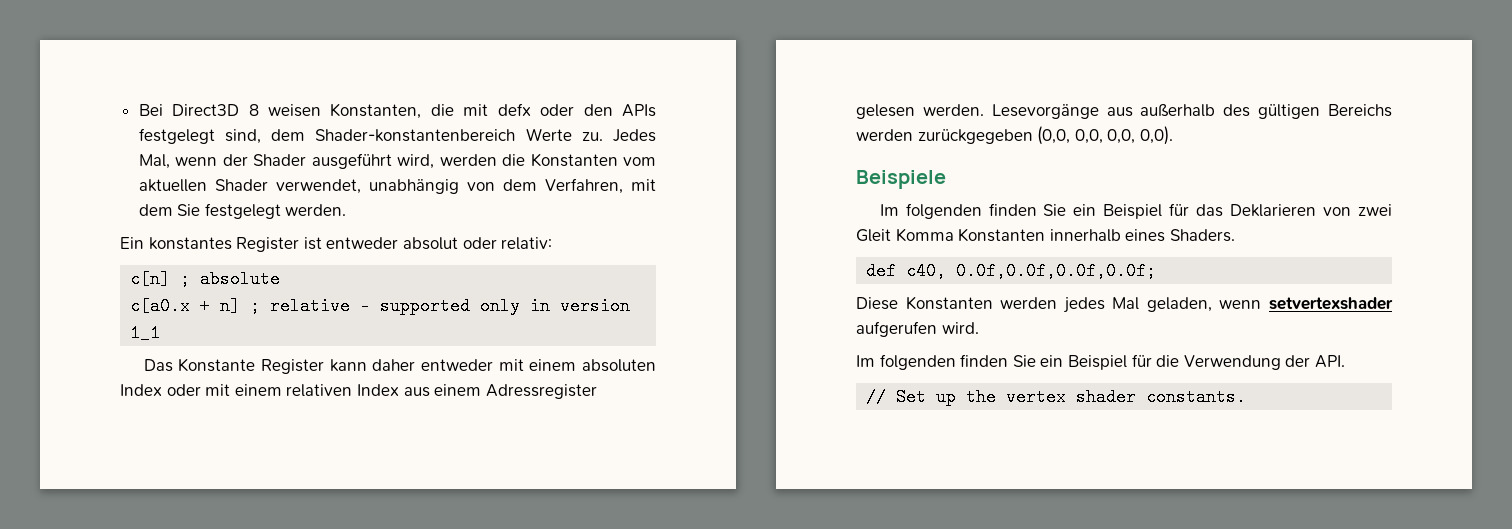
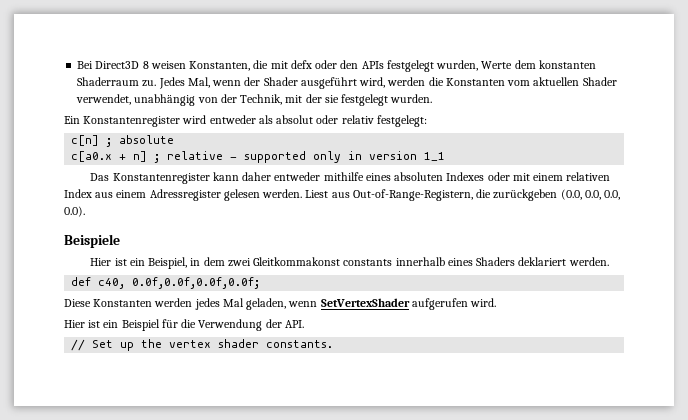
- Bei Direct3D 8 weisen Konstanten, die mit defx oder den APIs festgelegt sind, dem Shader-konstantenbereich Werte zu.
+ Bei Direct3D 8 weisen Konstanten, die mit defx oder den APIs festgelegt wurden, Werte dem konstanten Shaderraum zu.
- Jedes Mal, wenn der Shader ausgeführt wird, werden die Konstanten vom aktuellen Shader verwendet, unabhängig von dem Verfahren, mit dem Sie festgelegt werden.
- Ein konstantes Register ist entweder absolut oder relativ:
+ Jedes Mal, wenn der Shader ausgeführt wird, werden die Konstanten vom aktuellen Shader verwendet, unabhängig von der Technik, mit der sie festgelegt wurden.
+ Ein Konstantenregister wird entweder als absolut oder relativ festgelegt:
- Das Konstante Register kann daher entweder mit einem absoluten Index oder mit einem relativen Index aus einem Adressregister gelesen werden.
+ Das Konstantenregister kann daher entweder mithilfe eines absoluten Indexes oder mit einem relativen Index aus einem Adressregister gelesen werden.
- Lesevorgänge aus außerhalb des gültigen Bereichs werden zurückgegeben (0,0, 0,0, 0,0, 0,0).
+ Liest aus Out-of-Range-Registern, die zurückgeben (0.0, 0.0, 0.0, 0.0).
  Beispiele
- Im folgenden finden Sie ein Beispiel für das Deklarieren von zwei Gleit Komma Konstanten innerhalb eines Shaders.
+ Hier ist ein Beispiel, in dem zwei Gleitkommakonst constants innerhalb eines Shaders deklariert werden.
- Diese Konstanten werden jedes Mal geladen, wenn setvertexshader aufgerufen wird.
+ Diese Konstanten werden jedes Mal geladen, wenn SetVertexShader aufgerufen wird.
- Im folgenden finden Sie ein Beispiel für die Verwendung der API.
+ Hier ist ein Beispiel für die Verwendung der API.

